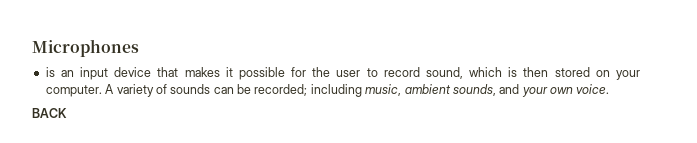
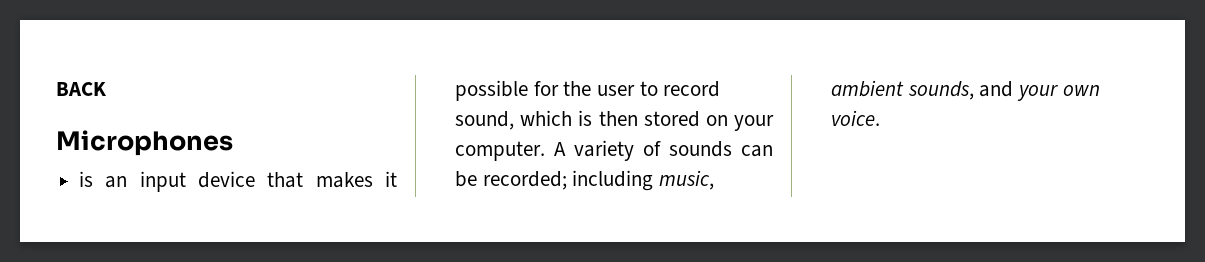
+ BACK
- BACK

